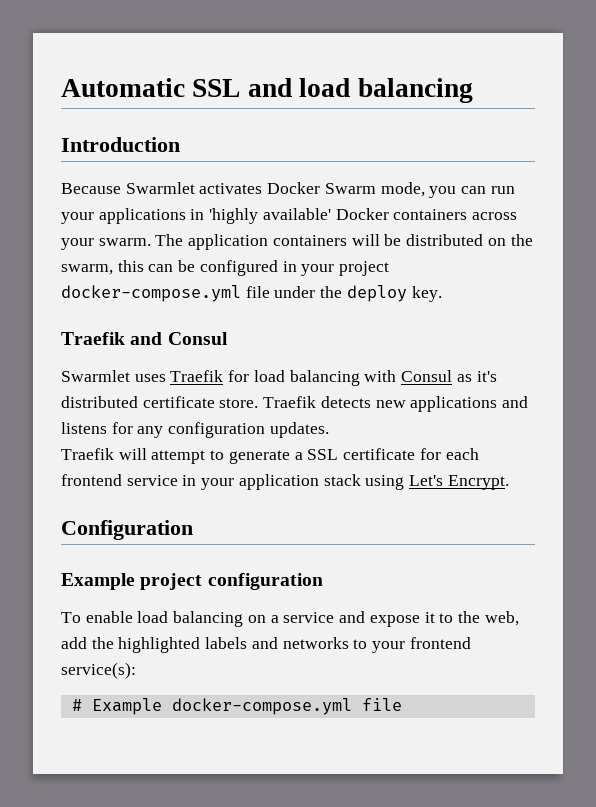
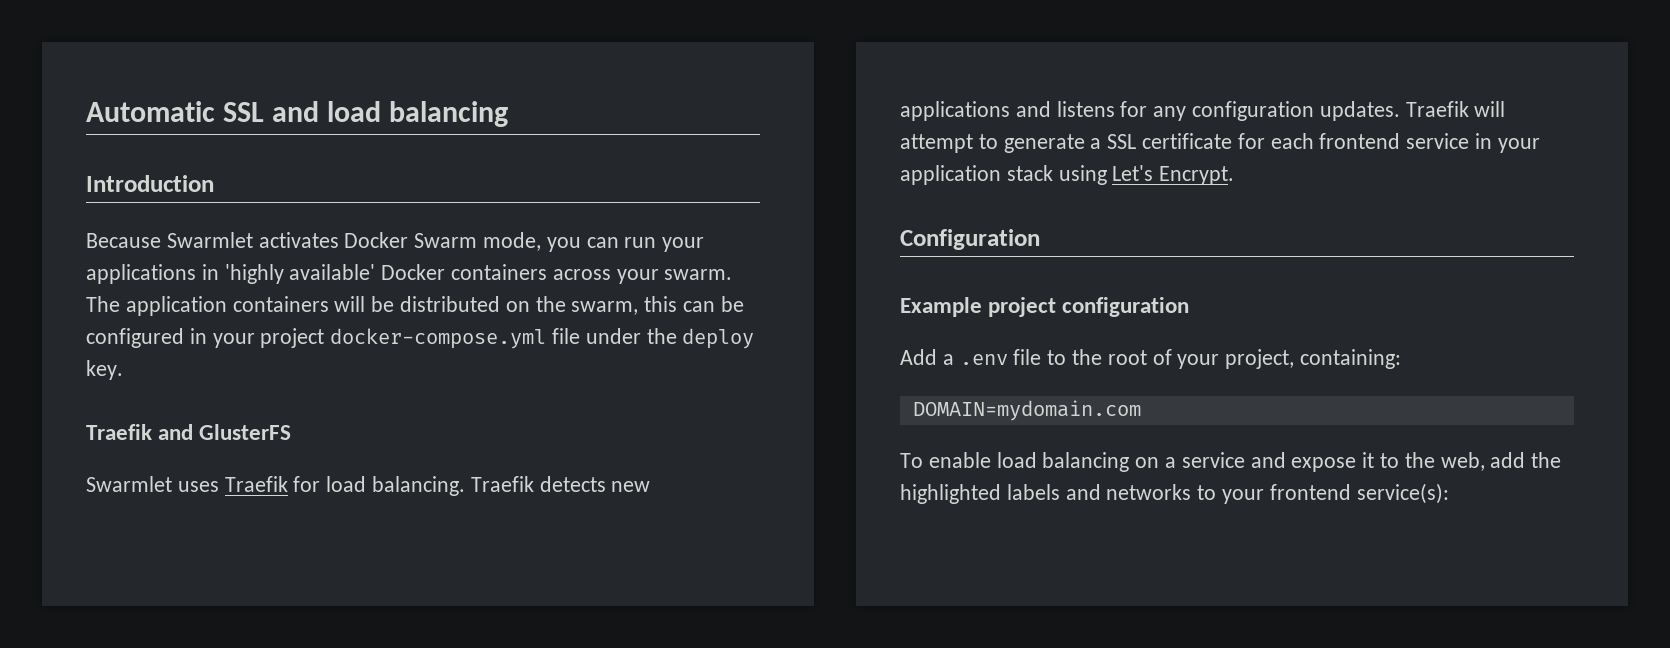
- Traefik and Consul
+ Traefik and GlusterFS
- Swarmlet uses Traefik for load balancing with Consul as it's distributed certificate store.
+ Swarmlet uses Traefik for load balancing.
- Traefik detects new applications and listens for any configuration updates.
- Traefik will attempt to generate a SSL certificate for each frontend service in your application stack using Let's Encrypt.
+ Traefik detects new applications and listens for any configuration updates. Traefik will attempt to generate a SSL certificate for each frontend service in your application stack using Let's Encrypt.
+ Add a .env file to the root of your project, containing:
+ DOMAIN=mydomain.com
- # Example docker-compose.yml file

